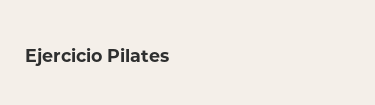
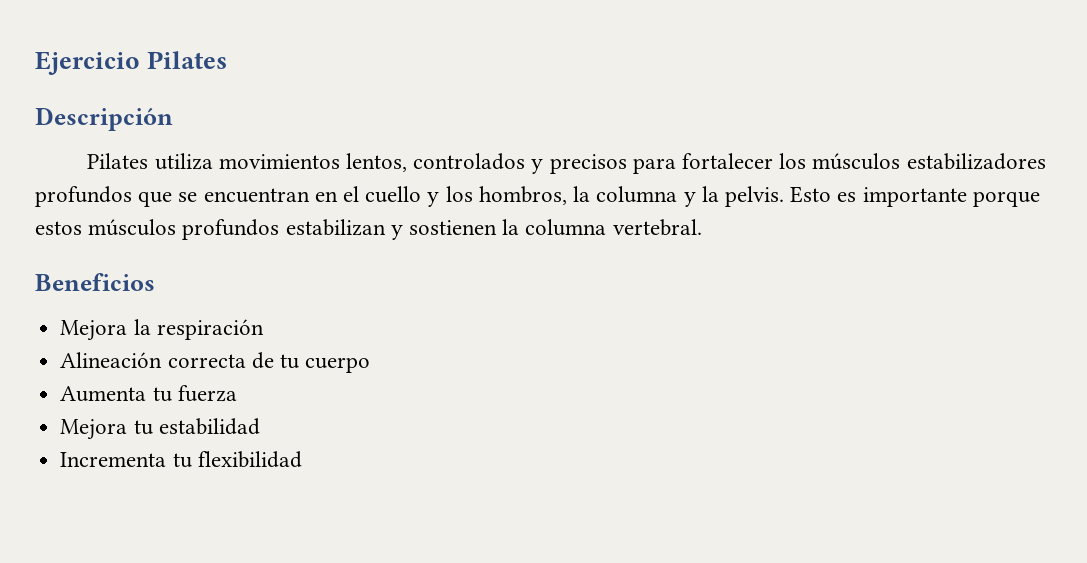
+ Descripción
+ Pilates utiliza movimientos lentos, controlados y precisos para fortalecer los músculos estabilizadores profundos que se encuentran en el cuello y los hombros, la columna y la pelvis. Esto es importante porque estos músculos profundos estabilizan y sostienen la columna vertebral.
+ Beneficios
+ Mejora la respiración
+ Alineación correcta de tu cuerpo
+ Aumenta tu fuerza
+ Mejora tu estabilidad
+ Incrementa tu flexibilidad

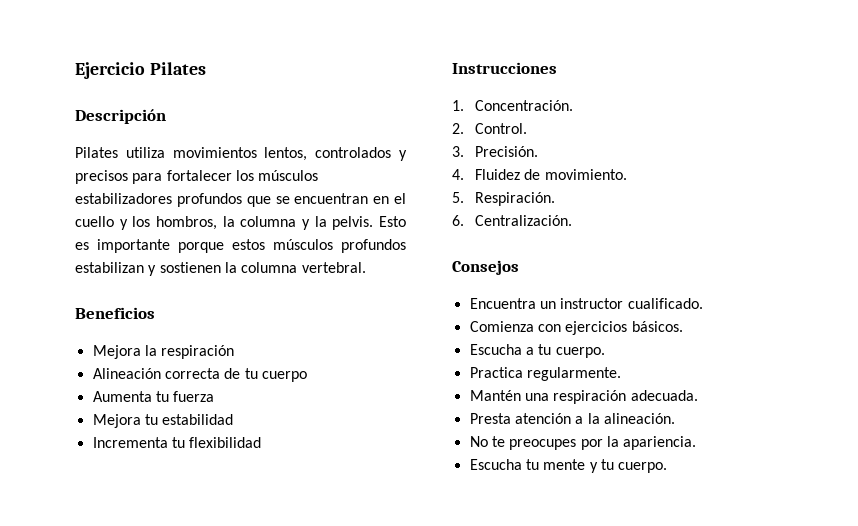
+ Instrucciones
+ 1. Concentración.
+ 2. Control.
+ 3. Precisión.
+ 4. Fluidez de movimiento.
+ 5. Respiración.
+ 6. Centralización.
+ Consejos
+ Encuentra un instructor cualificado.
+ Comienza con ejercicios básicos.
+ Escucha a tu cuerpo.
+ Practica regularmente.
+ Mantén una respiración adecuada.
+ Presta atención a la alineación.
+ No te preocupes por la apariencia.
+ Escucha tu mente y tu cuerpo.

